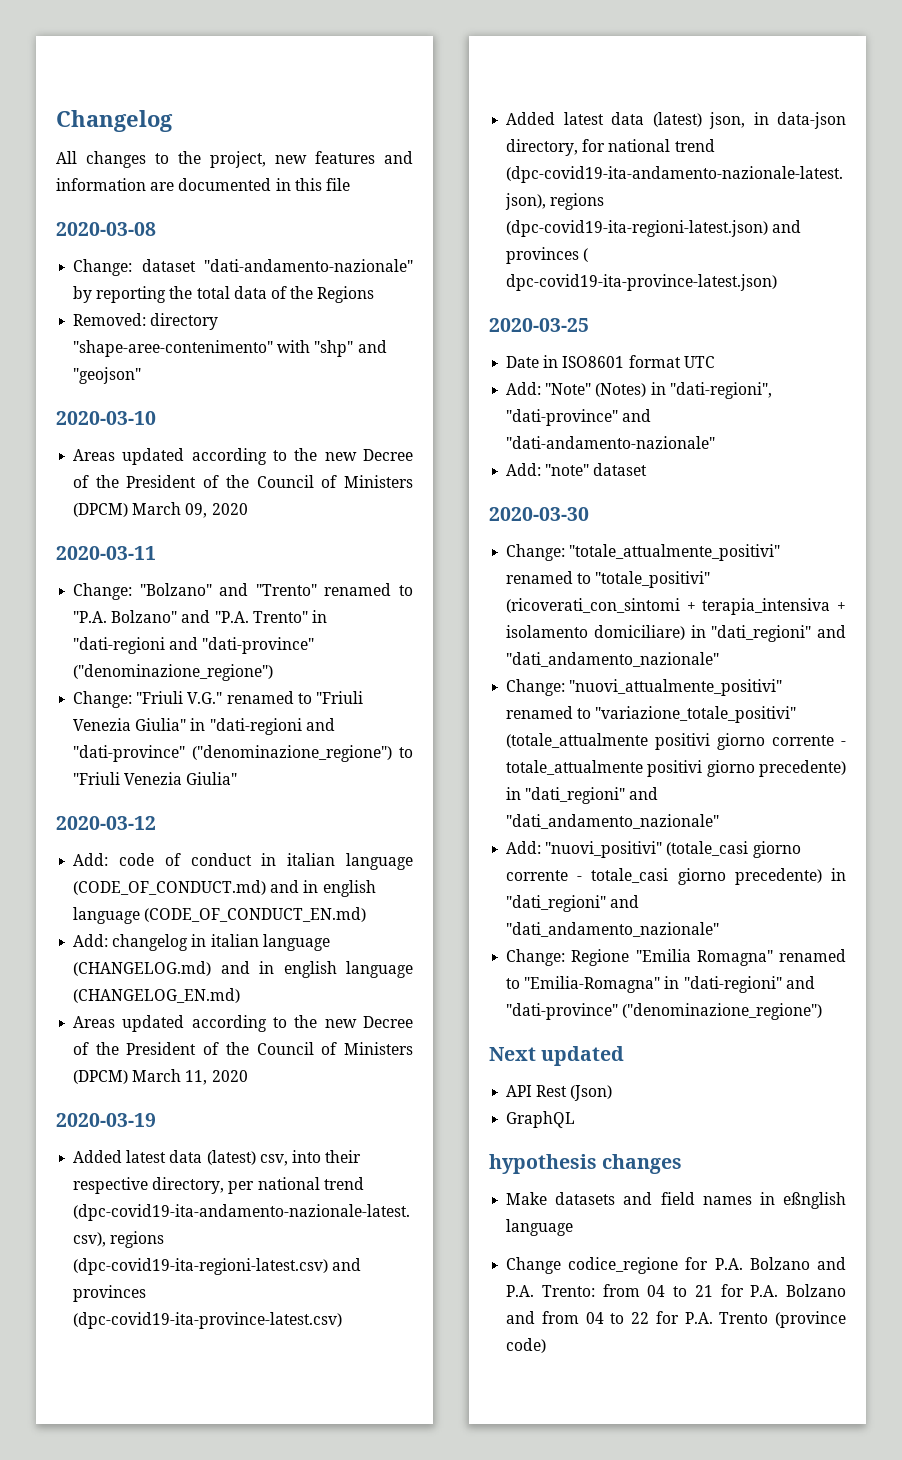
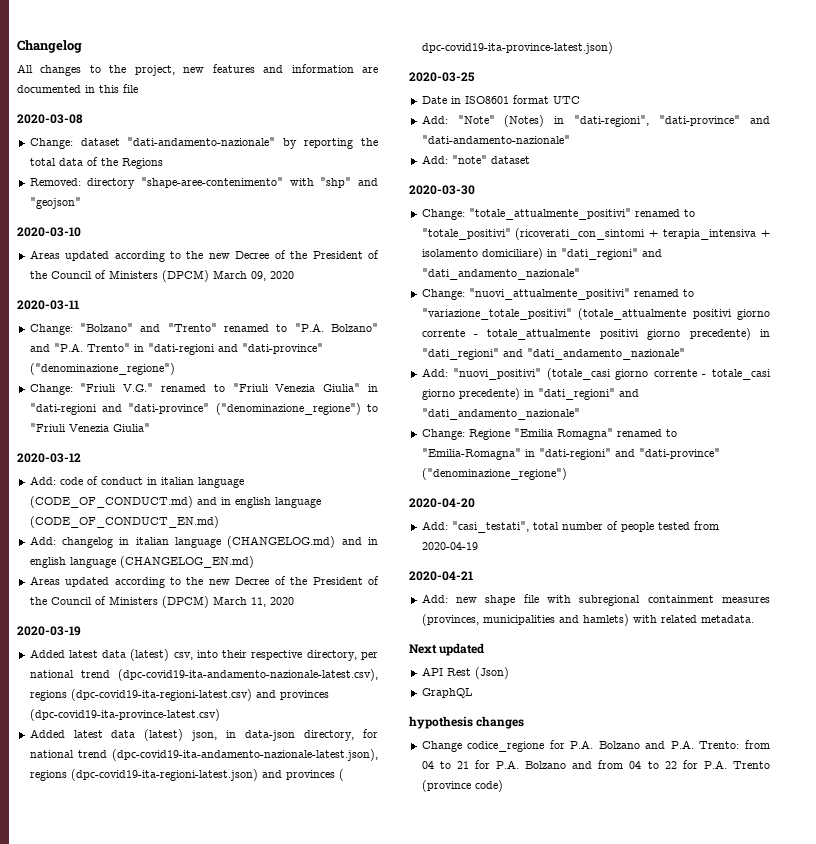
+ 2020-04-20
+ Add: "casi_testati", total number of people tested from 2020-04-19
+ 2020-04-21
+ Add: new shape file with subregional containment measures (provinces, municipalities and hamlets) with related metadata.
- Make datasets and field names in eßnglish language

